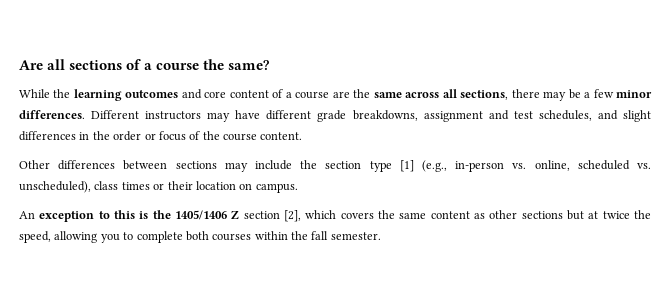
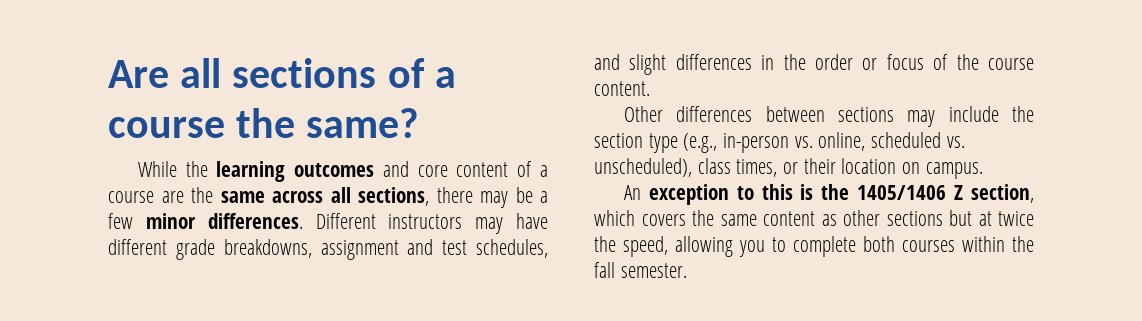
- Other differences between sections may include the section type [1] (e.g., in-person vs. online, scheduled vs. unscheduled), class times or their location on campus.
+ Other differences between sections may include the section type (e.g., in-person vs. online, scheduled vs. unscheduled), class times, or their location on campus.
- An exception to this is the 1405/1406 Z section [2], which covers the same content as other sections but at twice the speed, allowing you to complete both courses within the fall semester.
+ An exception to this is the 1405/1406 Z section, which covers the same content as other sections but at twice the speed, allowing you to complete both courses within the fall semester.

